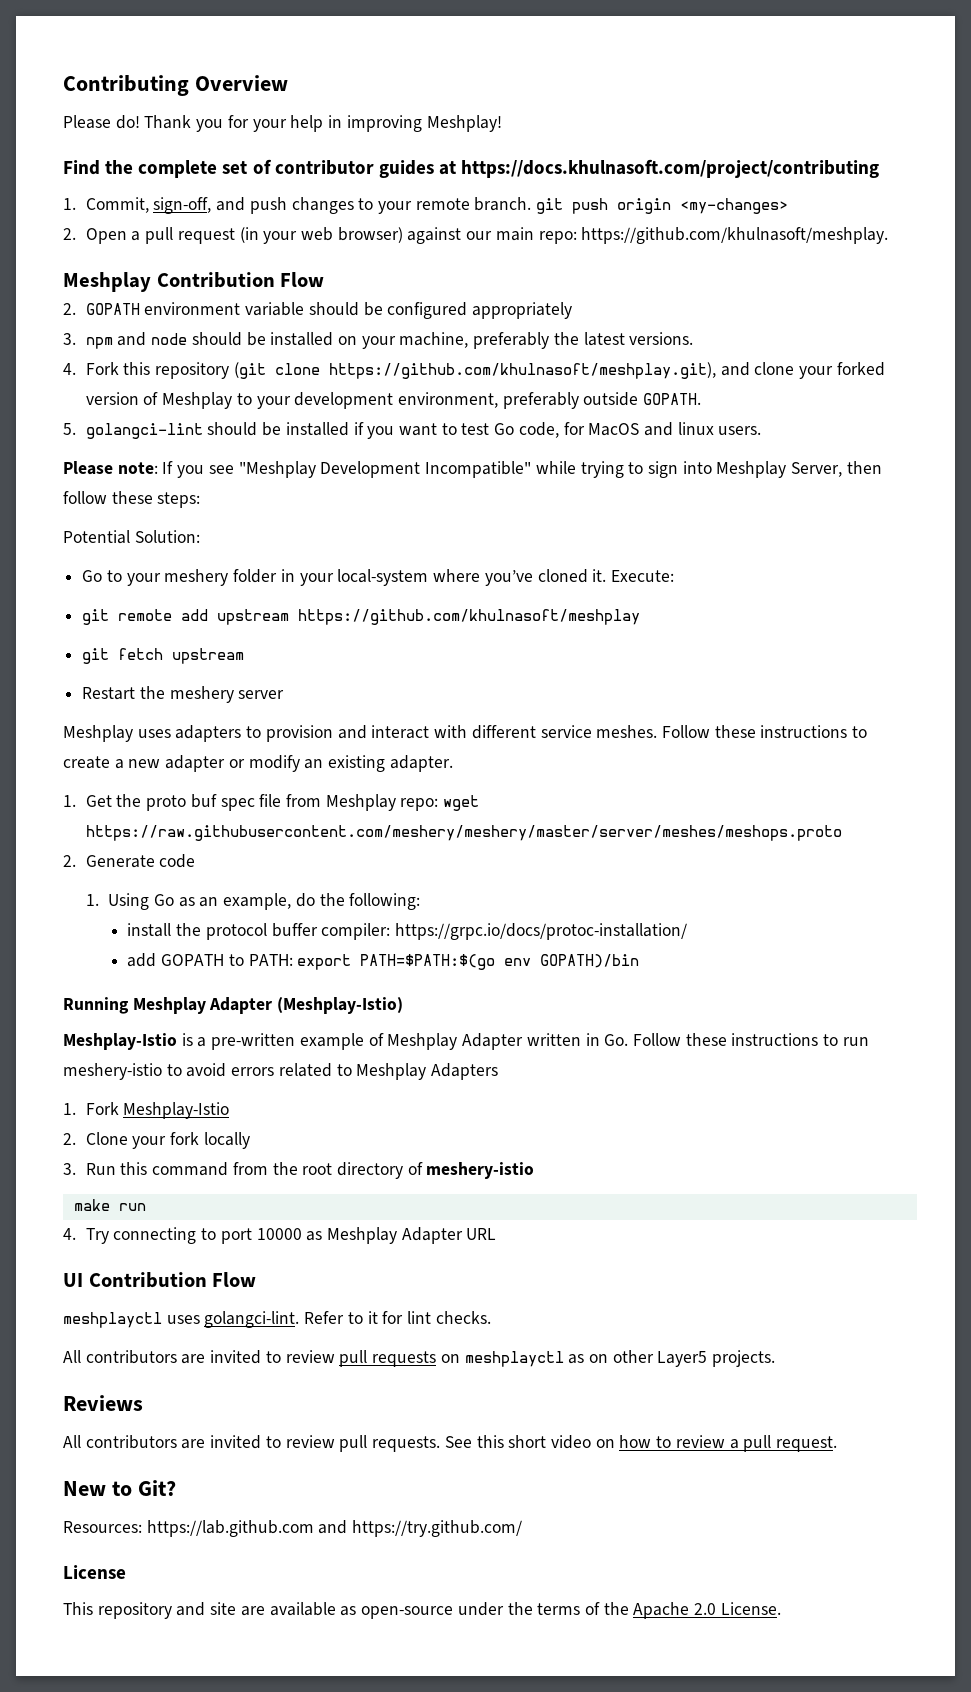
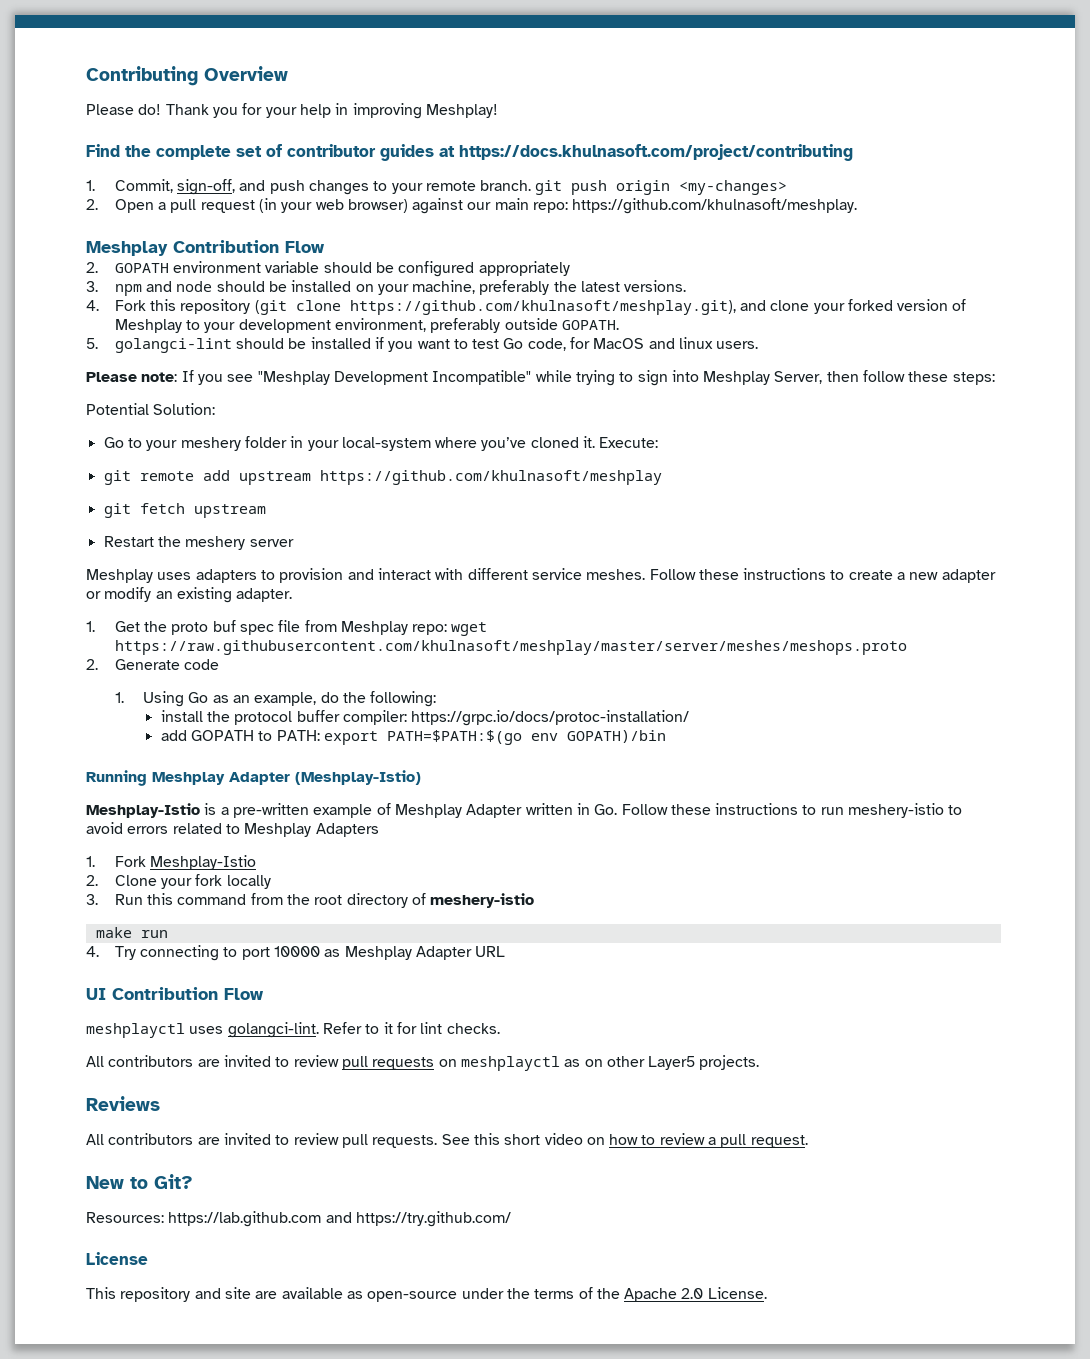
- 1. Get the proto buf spec file from Meshplay repo: wget https://raw.githubusercontent.com/meshery/meshery/master/server/meshes/meshops.proto
+ 1. Get the proto buf spec file from Meshplay repo: wget https://raw.githubusercontent.com/khulnasoft/meshplay/master/server/meshes/meshops.proto

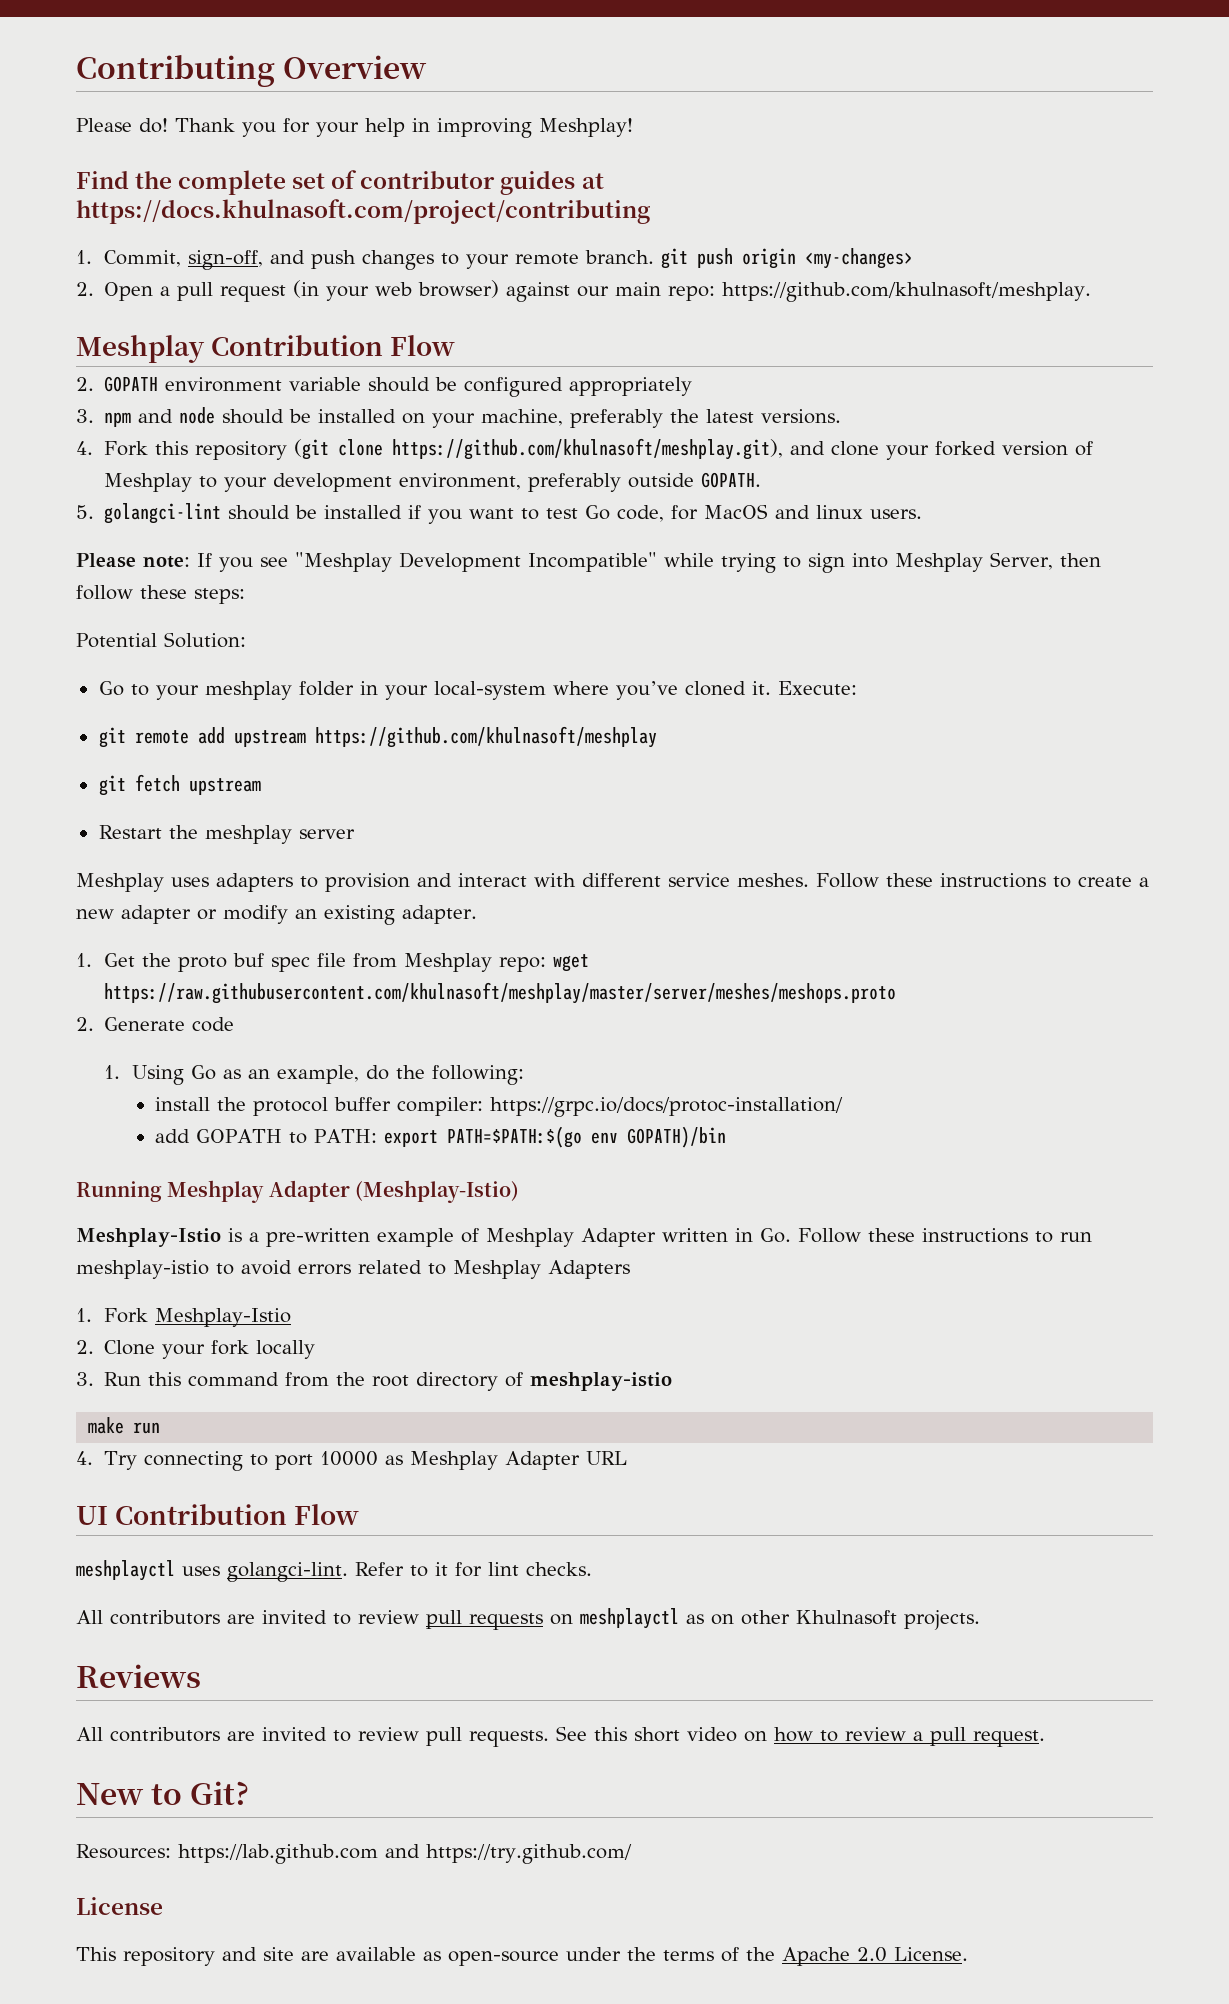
- Go to your meshery folder in your local-system where you’ve cloned it.
+ Go to your meshplay folder in your local-system where you’ve cloned it.
- Restart the meshery server
+ Restart the meshplay server
- Meshplay-Istio is a pre-written example of Meshplay Adapter written in Go. Follow these instructions to run meshery-istio to avoid errors related to Meshplay Adapters
+ Meshplay-Istio is a pre-written example of Meshplay Adapter written in Go. Follow these instructions to run meshplay-istio to avoid errors related to Meshplay Adapters
- 3. Run this command from the root directory of meshery-istio
+ 3. Run this command from the root directory of meshplay-istio
- All contributors are invited to review pull requests on meshplayctl as on other Layer5 projects.
+ All contributors are invited to review pull requests on meshplayctl as on other Khulnasoft projects.

